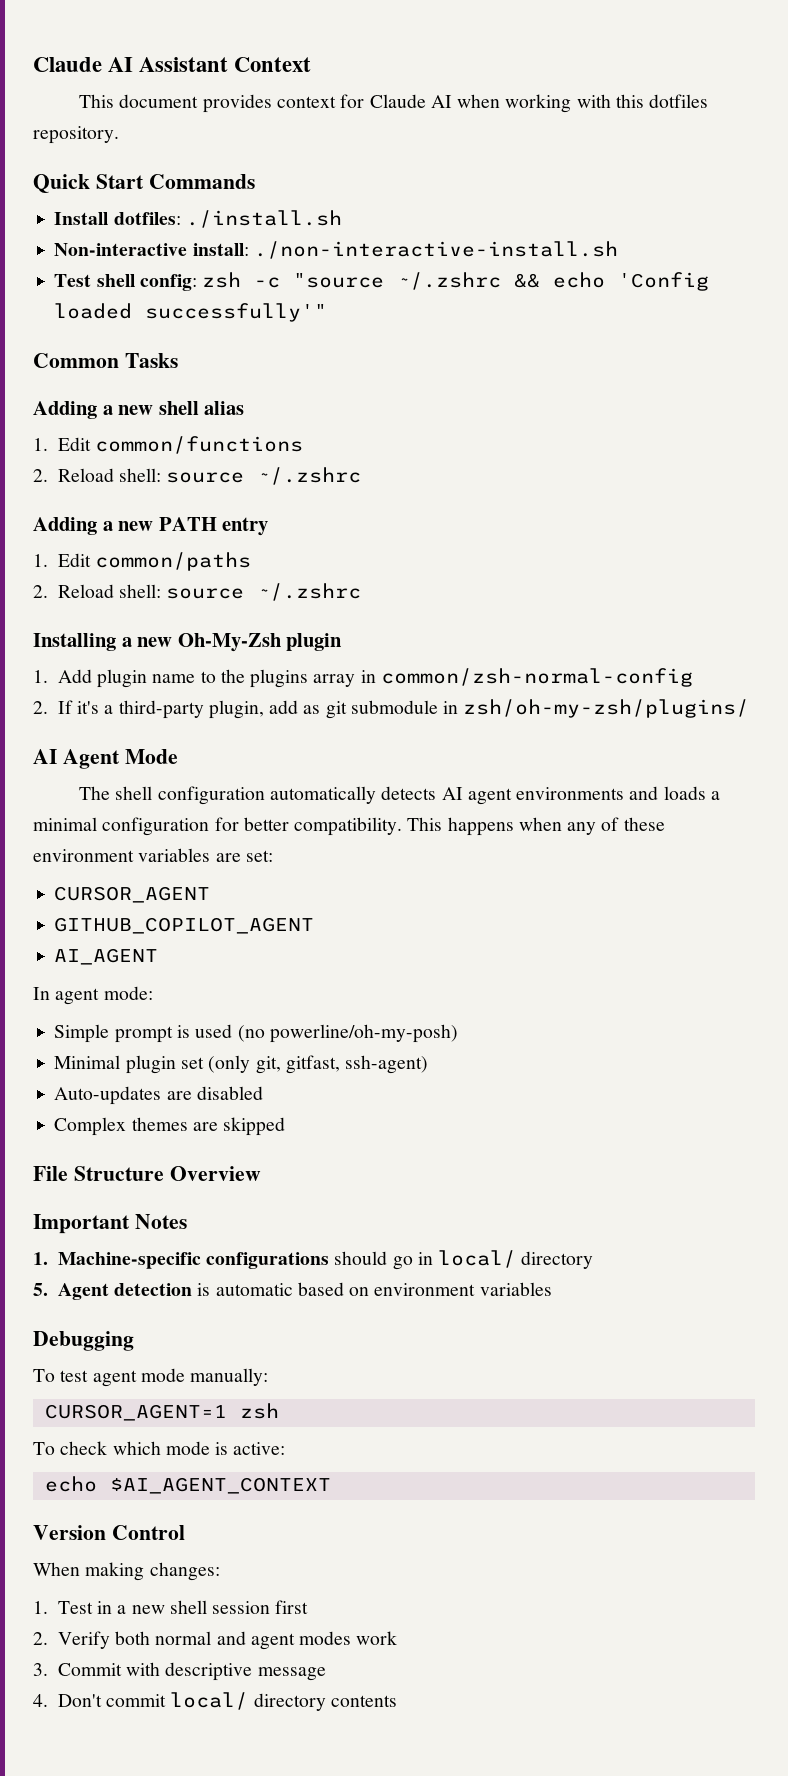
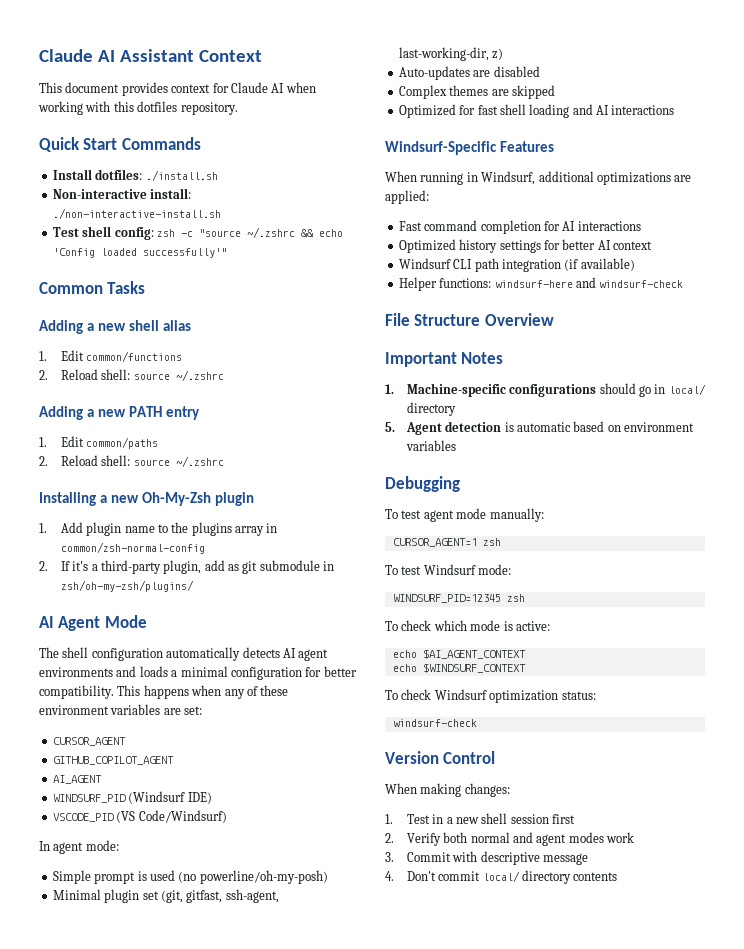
+ WINDSURF_PID (Windsurf IDE)
+ VSCODE_PID (VS Code/Windsurf)
- Minimal plugin set (only git, gitfast, ssh-agent)
+ Minimal plugin set (git, gitfast, ssh-agent, last-working-dir, z)
+ Optimized for fast shell loading and AI interactions
+ Windsurf-Specific Features
+ When running in Windsurf, additional optimizations are applied:
+ Fast command completion for AI interactions
+ Optimized history settings for better AI context
+ Windsurf CLI path integration (if available)
+ Helper functions: windsurf-here and windsurf-check
+ To test Windsurf mode:
+ WINDSURF_PID=12345 zsh
+ echo $WINDSURF_CONTEXT
+ To check Windsurf optimization status:
+ windsurf-check

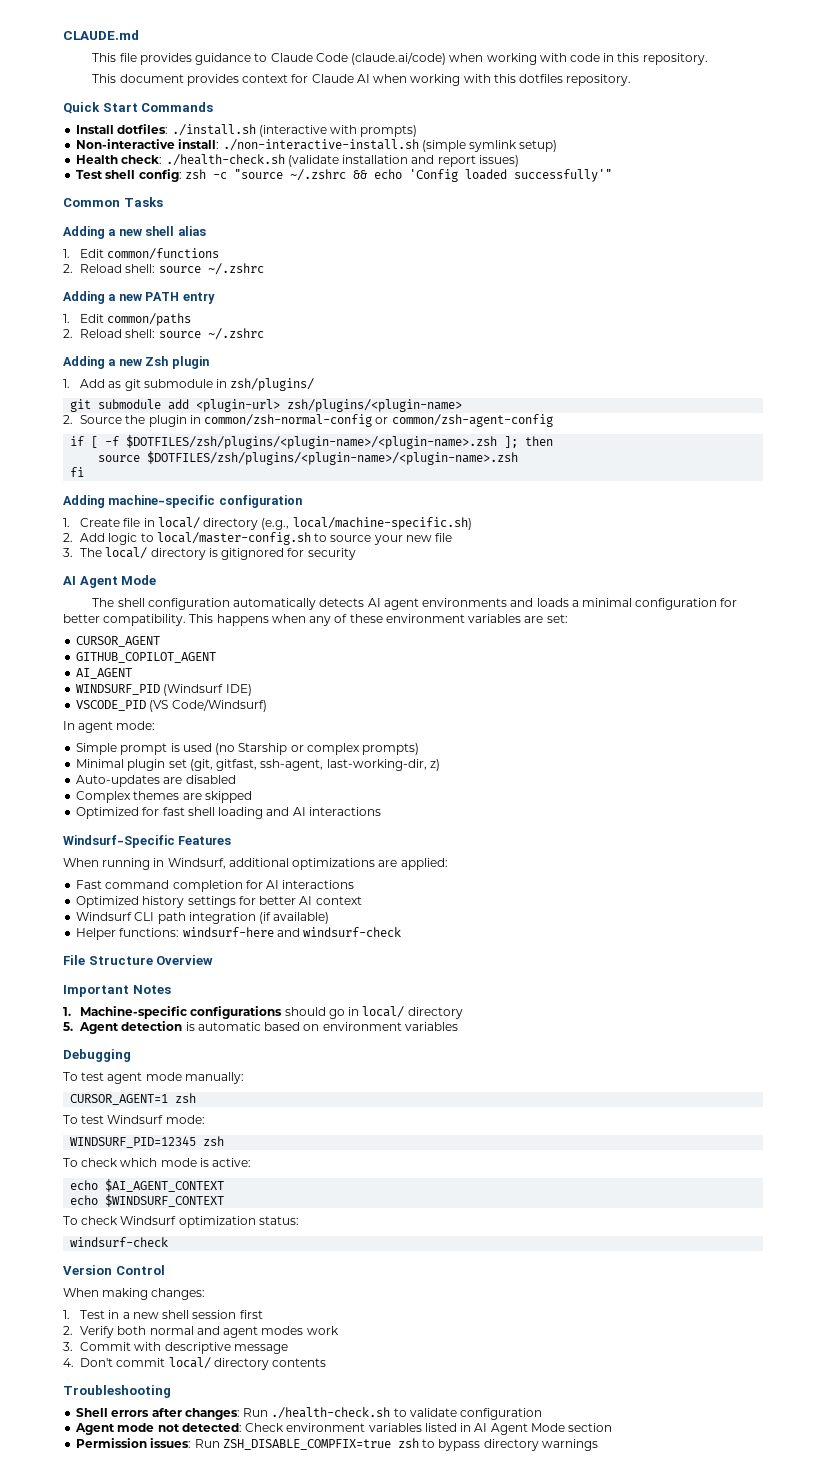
- Claude AI Assistant Context
+ CLAUDE.md
+ This file provides guidance to Claude Code (claude.ai/code) when working with code in this repository.
- Install dotfiles: ./install.sh
+ Install dotfiles: ./install.sh (interactive with prompts)
- Non-interactive install: ./non-interactive-install.sh
+ Non-interactive install: ./non-interactive-install.sh (simple symlink setup)
+ Health check: ./health-check.sh (validate installation and report issues)
- Installing a new Oh-My-Zsh plugin
+ Adding a new Zsh plugin
- 1. Add plugin name to the plugins array in common/zsh-normal-config
- 2. If it's a third-party plugin, add as git submodule in zsh/oh-my-zsh/plugins/
+ 1. Add as git submodule in zsh/plugins/
+ git submodule add <plugin-url> zsh/plugins/<plugin-name>
+ 2. Source the plugin in common/zsh-normal-config or common/zsh-agent-config
+ if [ -f $DOTFILES/zsh/plugins/<plugin-name>/<plugin-name>.zsh ]; then
+ source $DOTFILES/zsh/plugins/<plugin-name>/<plugin-name>.zsh
+ fi
+ Adding machine-specific configuration
+ 1. Create file in local/ directory (e.g., local/machine-specific.sh)
+ 2. Add logic to local/master-config.sh to source your new file
+ 3. The local/ directory is gitignored for security
- Simple prompt is used (no powerline/oh-my-posh)
+ Simple prompt is used (no Starship or complex prompts)
+ Troubleshooting
+ Shell errors after changes: Run ./health-check.sh to validate configuration
+ Agent mode not detected: Check environment variables listed in AI Agent Mode section
+ Permission issues: Run ZSH_DISABLE_COMPFIX=true zsh to bypass directory warnings

